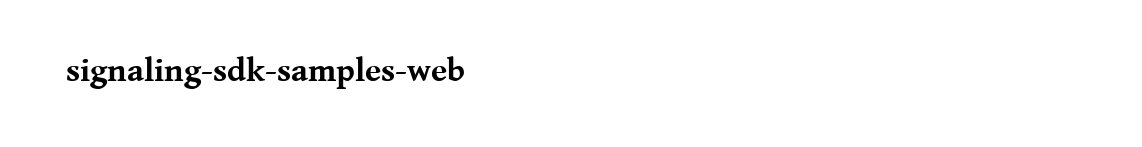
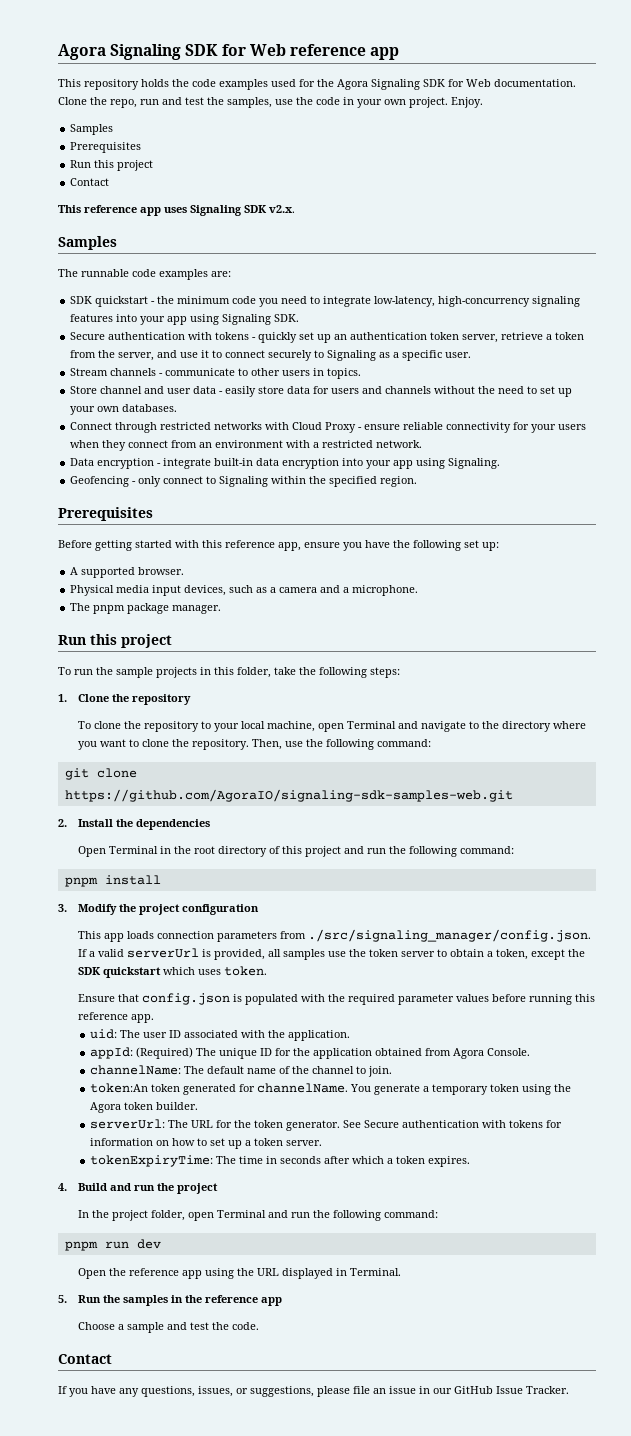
- signaling-sdk-samples-web
+ Agora Signaling SDK for Web reference app
+ This repository holds the code examples used for the Agora Signaling SDK for Web documentation. Clone the repo, run and test the samples, use the code in your own project. Enjoy.
+ Samples
+ Prerequisites
+ Run this project
+ Contact
+ This reference app uses Signaling SDK v2.x.
+ Samples
+ The runnable code examples are:
+ SDK quickstart - the minimum code you need to integrate low-latency, high-concurrency signaling features into your app using Signaling SDK.
+ Secure authentication with tokens - quickly set up an authentication token server, retrieve a token from the server, and use it to connect securely to Signaling as a specific user.
+ Stream channels - communicate to other users in topics.
+ Store channel and user data - easily store data for users and channels without the need to set up your own databases.
+ Connect through restricted networks with Cloud Proxy - ensure reliable connectivity for your users when they connect from an environment with a restricted network.
+ Data encryption - integrate built-in data encryption into your app using Signaling.
+ Geofencing - only connect to Signaling within the specified region.
+ Prerequisites
+ Before getting started with this reference app, ensure you have the following set up:
+ A supported browser.
+ Physical media input devices, such as a camera and a microphone.
+ The pnpm package manager.
+ Run this project
+ To run the sample projects in this folder, take the following steps:
+ 1. Clone the repository
+ To clone the repository to your local machine, open Terminal and navigate to the directory where you want to clone the repository. Then, use the following command:
+ git clone https://github.com/AgoraIO/signaling-sdk-samples-web.git
+ 2. Install the dependencies
+ Open Terminal in the root directory of this project and run the following command:
+ pnpm install
+ 3. Modify the project configuration
+ This app loads connection parameters from ./src/signaling_manager/config.json. If a valid serverUrl is provided, all samples use the token server to obtain a token, except the SDK quickstart which uses token.
+ Ensure that config.json is populated with the required parameter values before running this reference app.
+ uid: The user ID associated with the application.
+ appId: (Required) The unique ID for the application obtained from Agora Console.
+ channelName: The default name of the channel to join.
+ token:An token generated for channelName. You generate a temporary token using the Agora token builder.
+ serverUrl: The URL for the token generator. See Secure authentication with tokens for information on how to set up a token server.
+ tokenExpiryTime: The time in seconds after which a token expires.
+ 4. Build and run the project
+ In the project folder, open Terminal and run the following command:
+ pnpm run dev
+ Open the reference app using the URL displayed in Terminal.
+ 5. Run the samples in the reference app
+ Choose a sample and test the code.
+ Contact
+ If you have any questions, issues, or suggestions, please file an issue in our GitHub Issue Tracker.

